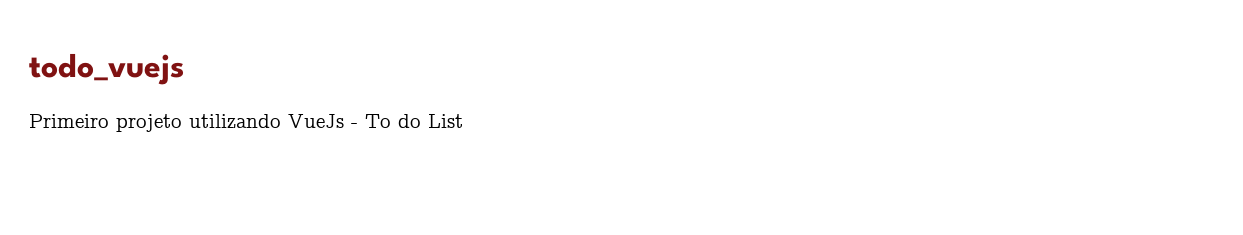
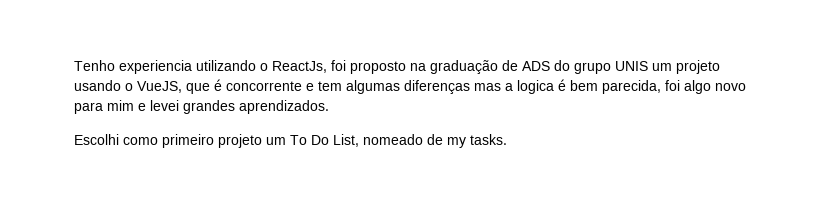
- todo_vuejs
- Primeiro projeto utilizando VueJs - To do List
+ Tenho experiencia utilizando o ReactJs, foi proposto na graduação de ADS do grupo UNIS um projeto usando o VueJS, que é concorrente e tem algumas diferenças mas a logica é bem parecida, foi algo novo para mim e levei grandes aprendizados.
+ Escolhi como primeiro projeto um To Do List, nomeado de my tasks.

